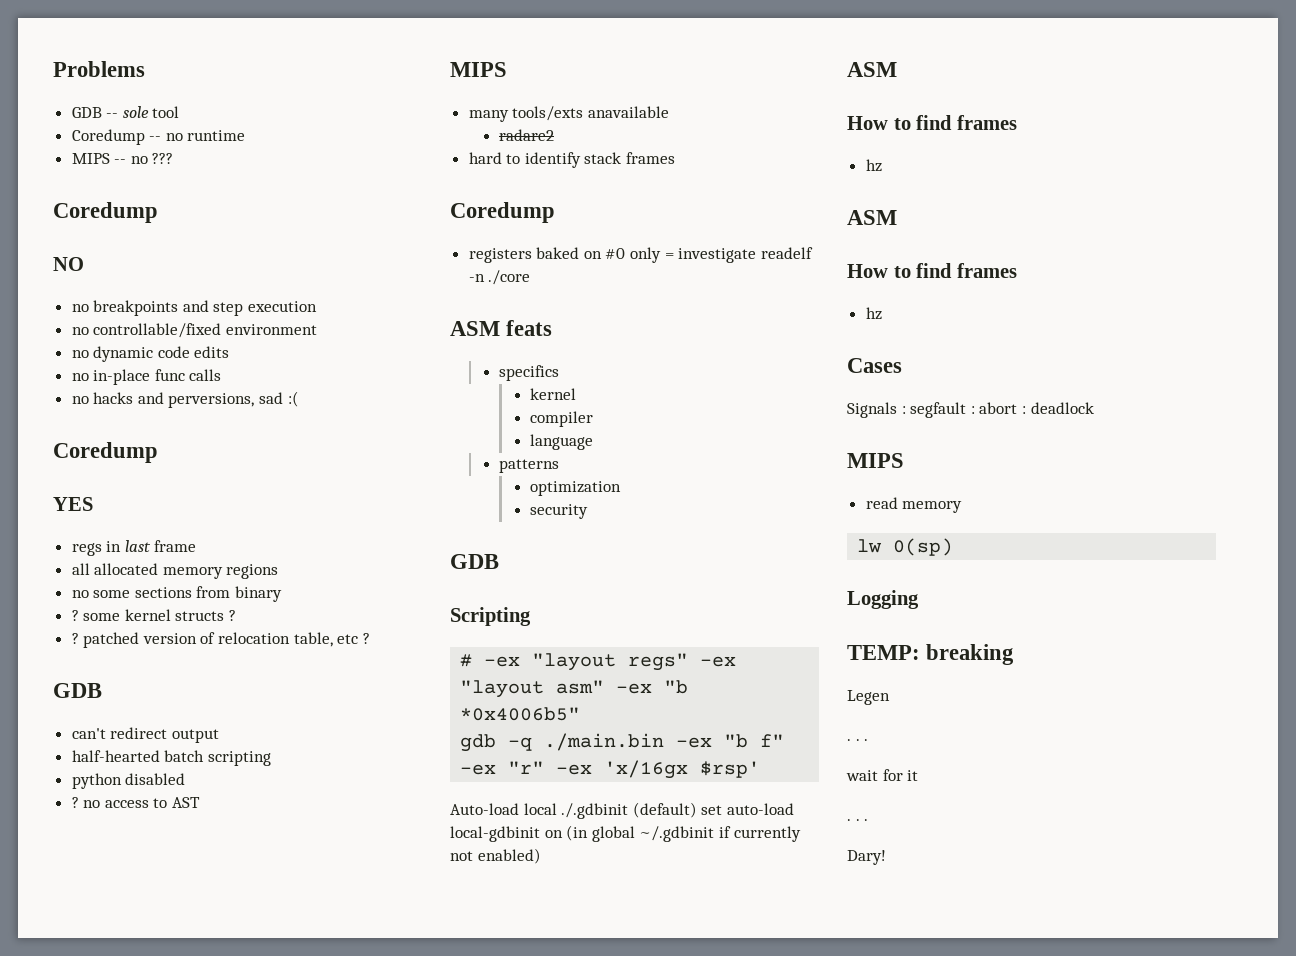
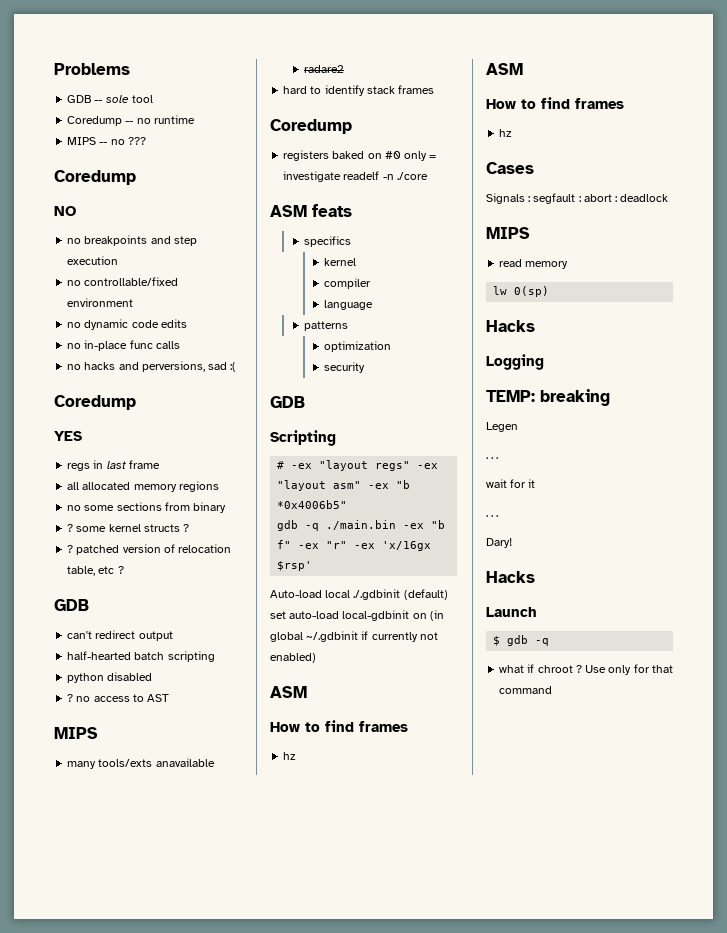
  lw 0(sp)
+ Hacks
  Dary!
+ Hacks
+ Launch
+ $ gdb -q
+ what if chroot ? Use only for that command

